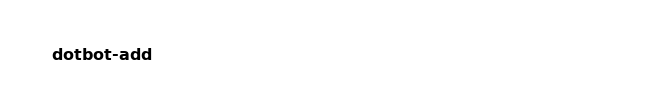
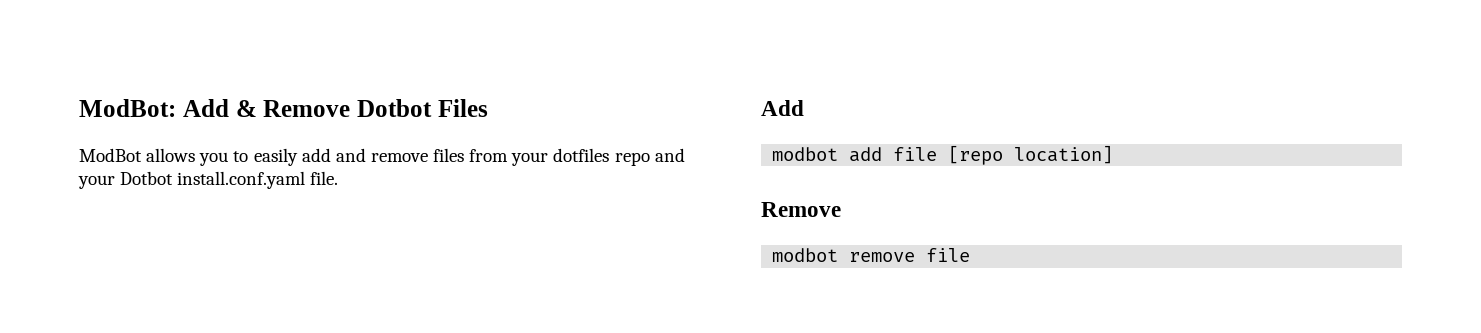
- dotbot-add
+ ModBot: Add & Remove Dotbot Files
+ ModBot allows you to easily add and remove files from your dotfiles repo and your Dotbot install.conf.yaml file.
+ Add
+ modbot add file [repo location]
+ Remove
+ modbot remove file

